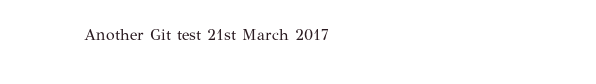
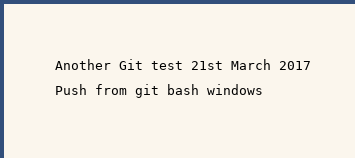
+ Push from git bash windows

